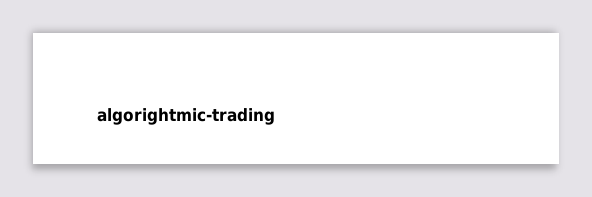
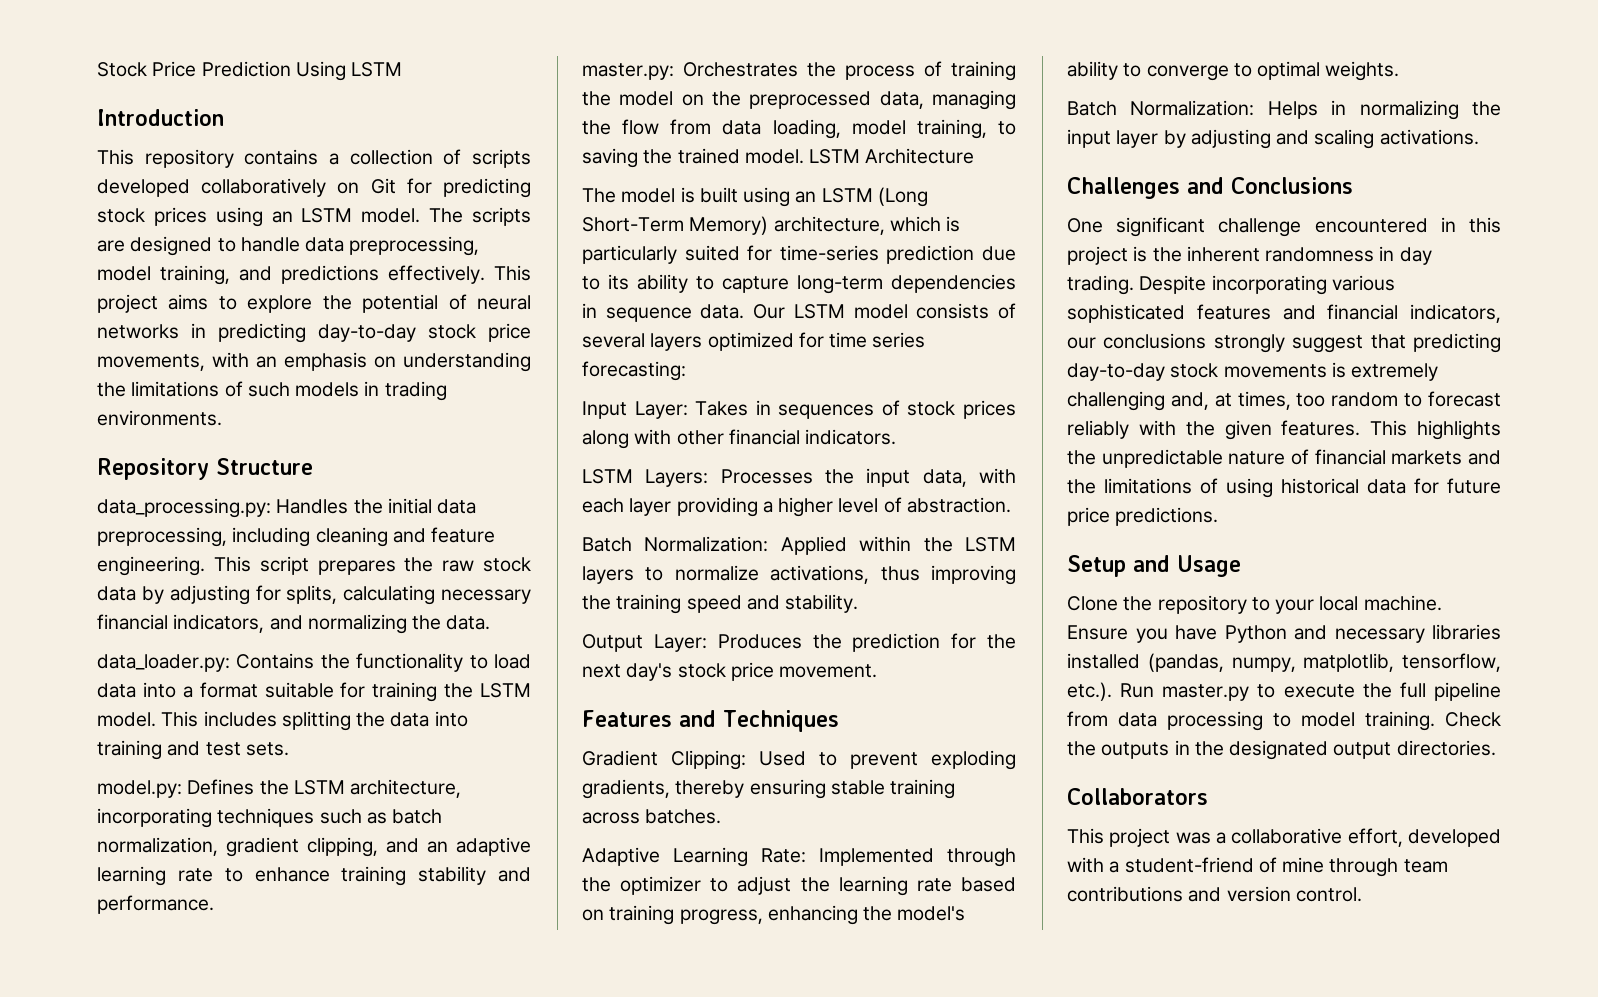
- algorightmic-trading
+ Stock Price Prediction Using LSTM
+ Introduction
+ This repository contains a collection of scripts developed collaboratively on Git for predicting stock prices using an LSTM model. The scripts are designed to handle data preprocessing, model training, and predictions effectively. This project aims to explore the potential of neural networks in predicting day-to-day stock price movements, with an emphasis on understanding the limitations of such models in trading environments.
+ Repository Structure
+ data_processing.py: Handles the initial data preprocessing, including cleaning and feature engineering. This script prepares the raw stock data by adjusting for splits, calculating necessary financial indicators, and normalizing the data.
+ data_loader.py: Contains the functionality to load data into a format suitable for training the LSTM model. This includes splitting the data into training and test sets.
+ model.py: Defines the LSTM architecture, incorporating techniques such as batch normalization, gradient clipping, and an adaptive learning rate to enhance training stability and performance.
+ master.py: Orchestrates the process of training the model on the preprocessed data, managing the flow from data loading, model training, to saving the trained model. LSTM Architecture
+ The model is built using an LSTM (Long Short-Term Memory) architecture, which is particularly suited for time-series prediction due to its ability to capture long-term dependencies in sequence data. Our LSTM model consists of several layers optimized for time series forecasting:
+ Input Layer: Takes in sequences of stock prices along with other financial indicators.
+ LSTM Layers: Processes the input data, with each layer providing a higher level of abstraction.
+ Batch Normalization: Applied within the LSTM layers to normalize activations, thus improving the training speed and stability.
+ Output Layer: Produces the prediction for the next day's stock price movement.
+ Features and Techniques
+ Gradient Clipping: Used to prevent exploding gradients, thereby ensuring stable training across batches.
+ Adaptive Learning Rate: Implemented through the optimizer to adjust the learning rate based on training progress, enhancing the model's ability to converge to optimal weights.
+ Batch Normalization: Helps in normalizing the input layer by adjusting and scaling activations.
+ Challenges and Conclusions
+ One significant challenge encountered in this project is the inherent randomness in day trading. Despite incorporating various sophisticated features and financial indicators, our conclusions strongly suggest that predicting day-to-day stock movements is extremely challenging and, at times, too random to forecast reliably with the given features. This highlights the unpredictable nature of financial markets and the limitations of using historical data for future price predictions.
+ Setup and Usage
+ Clone the repository to your local machine. Ensure you have Python and necessary libraries installed (pandas, numpy, matplotlib, tensorflow, etc.). Run master.py to execute the full pipeline from data processing to model training. Check the outputs in the designated output directories.
+ Collaborators
+ This project was a collaborative effort, developed with a student-friend of mine through team contributions and version control.

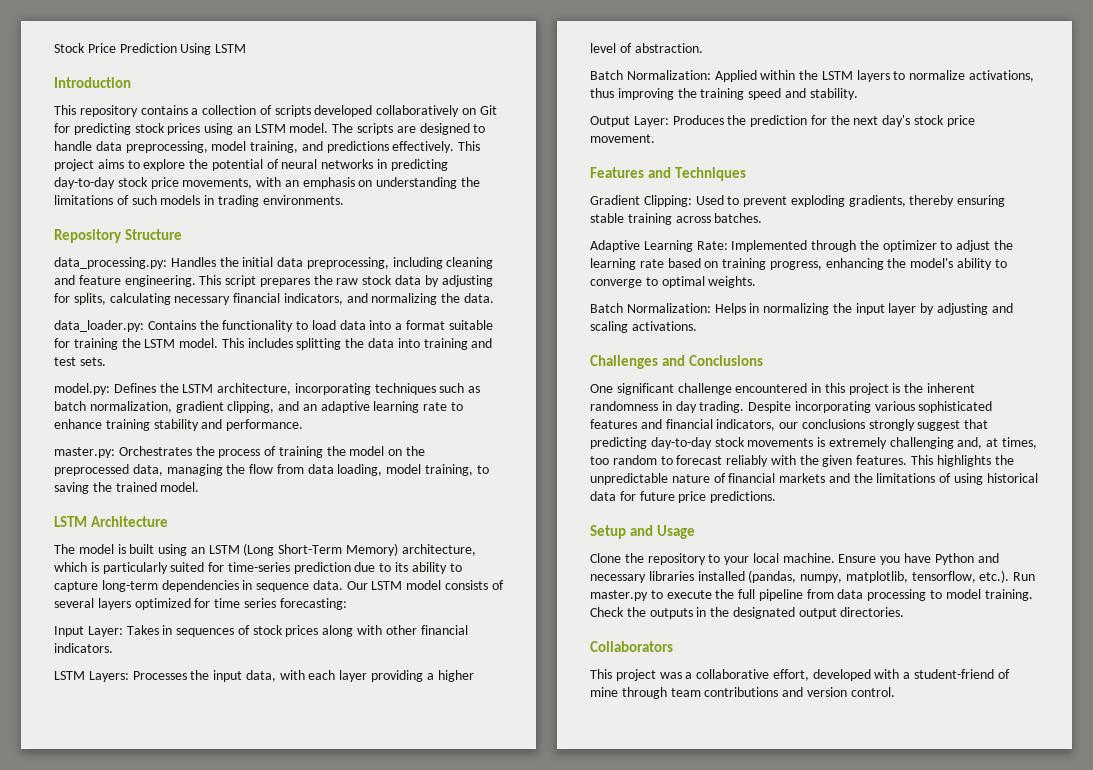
- master.py: Orchestrates the process of training the model on the preprocessed data, managing the flow from data loading, model training, to saving the trained model. LSTM Architecture
+ master.py: Orchestrates the process of training the model on the preprocessed data, managing the flow from data loading, model training, to saving the trained model.
+ LSTM Architecture

